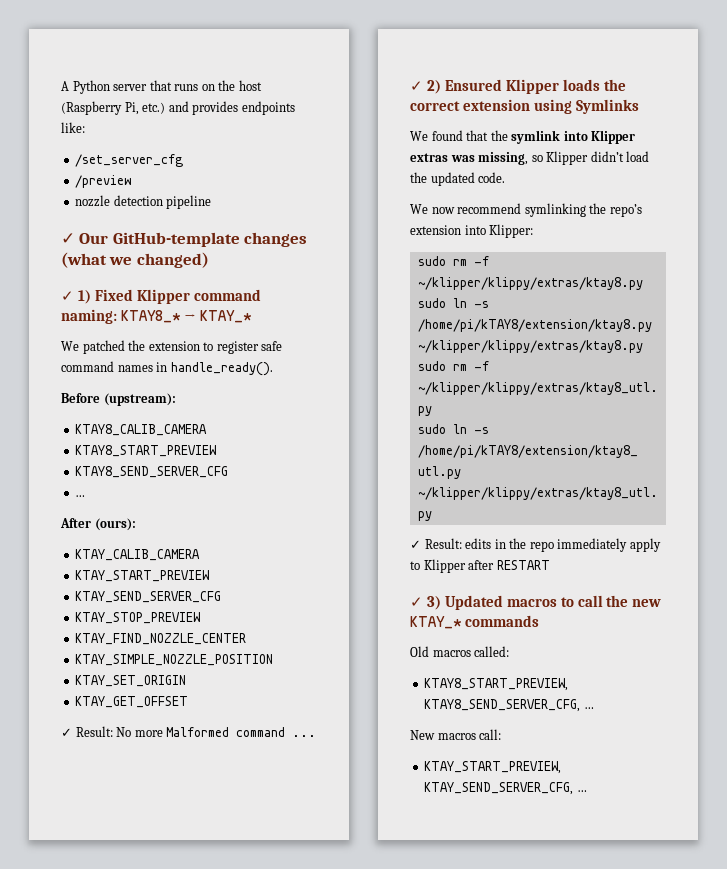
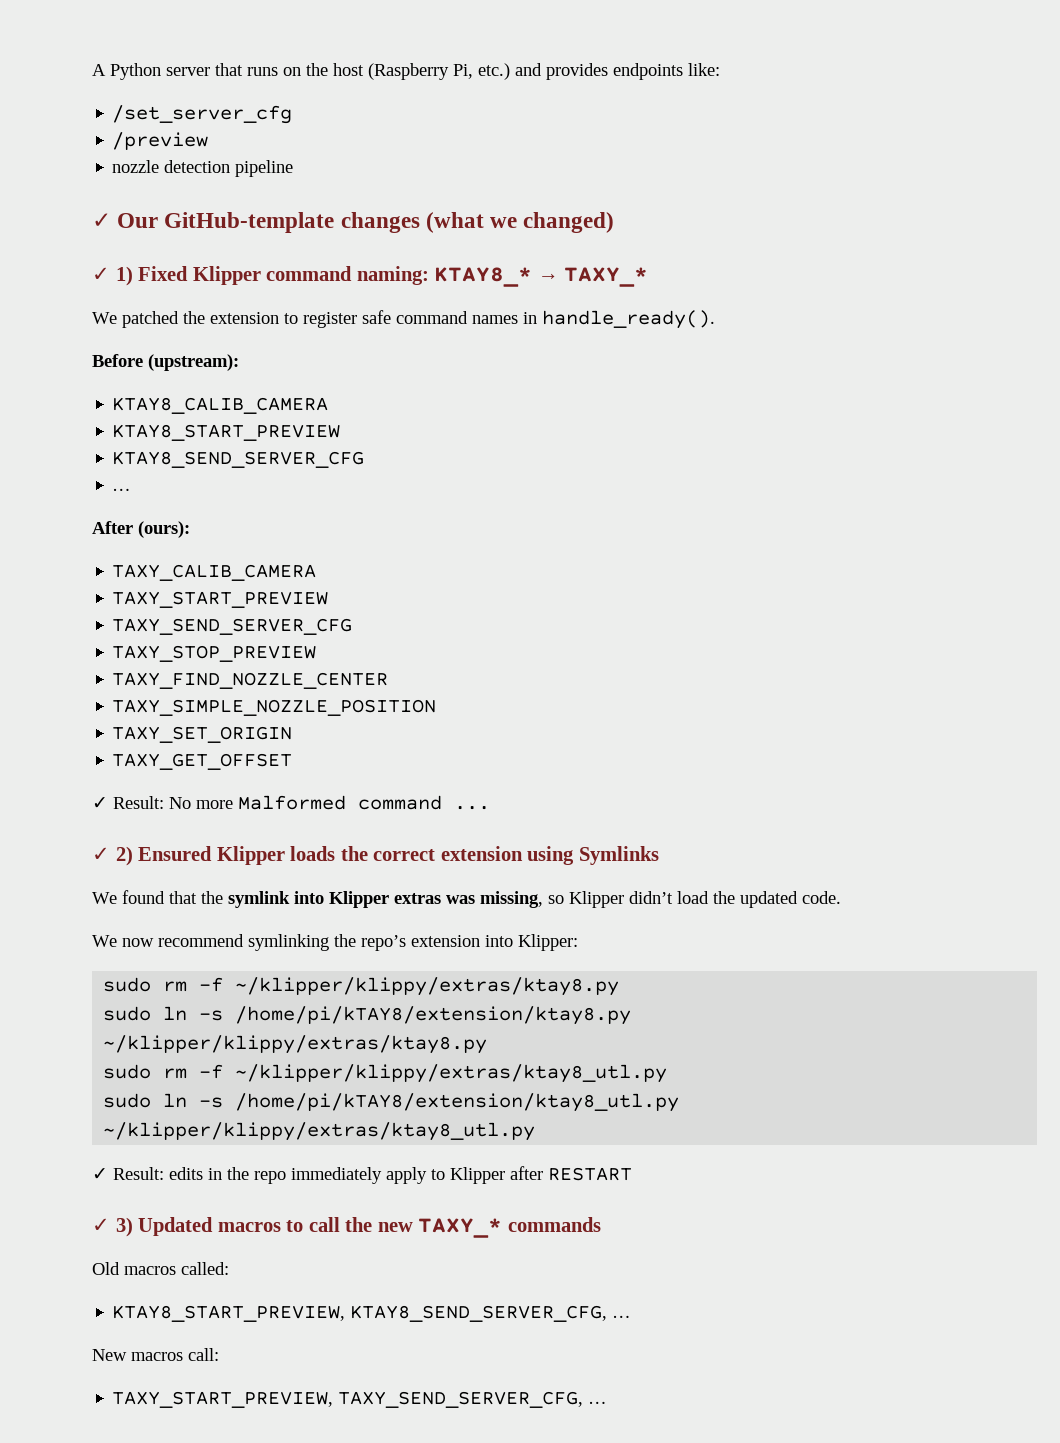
- ✓ 1) Fixed Klipper command naming: KTAY8_* → KTAY_*
+ ✓ 1) Fixed Klipper command naming: KTAY8_* → TAXY_*
- KTAY_CALIB_CAMERA
- KTAY_START_PREVIEW
- KTAY_SEND_SERVER_CFG
- KTAY_STOP_PREVIEW
- KTAY_FIND_NOZZLE_CENTER
- KTAY_SIMPLE_NOZZLE_POSITION
- KTAY_SET_ORIGIN
- KTAY_GET_OFFSET
+ TAXY_CALIB_CAMERA
+ TAXY_START_PREVIEW
+ TAXY_SEND_SERVER_CFG
+ TAXY_STOP_PREVIEW
+ TAXY_FIND_NOZZLE_CENTER
+ TAXY_SIMPLE_NOZZLE_POSITION
+ TAXY_SET_ORIGIN
+ TAXY_GET_OFFSET
- ✓ 3) Updated macros to call the new KTAY_* commands
+ ✓ 3) Updated macros to call the new TAXY_* commands
- KTAY_START_PREVIEW, KTAY_SEND_SERVER_CFG, …
+ TAXY_START_PREVIEW, TAXY_SEND_SERVER_CFG, …

